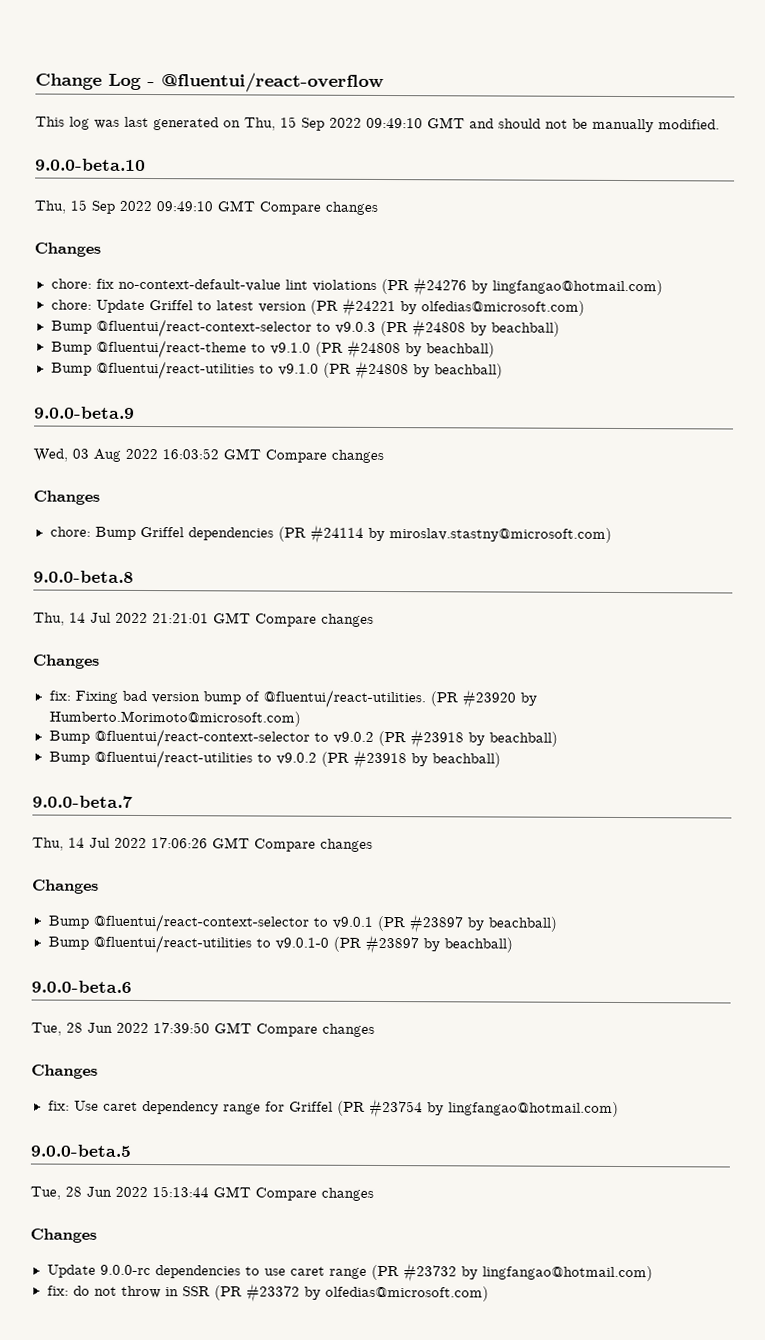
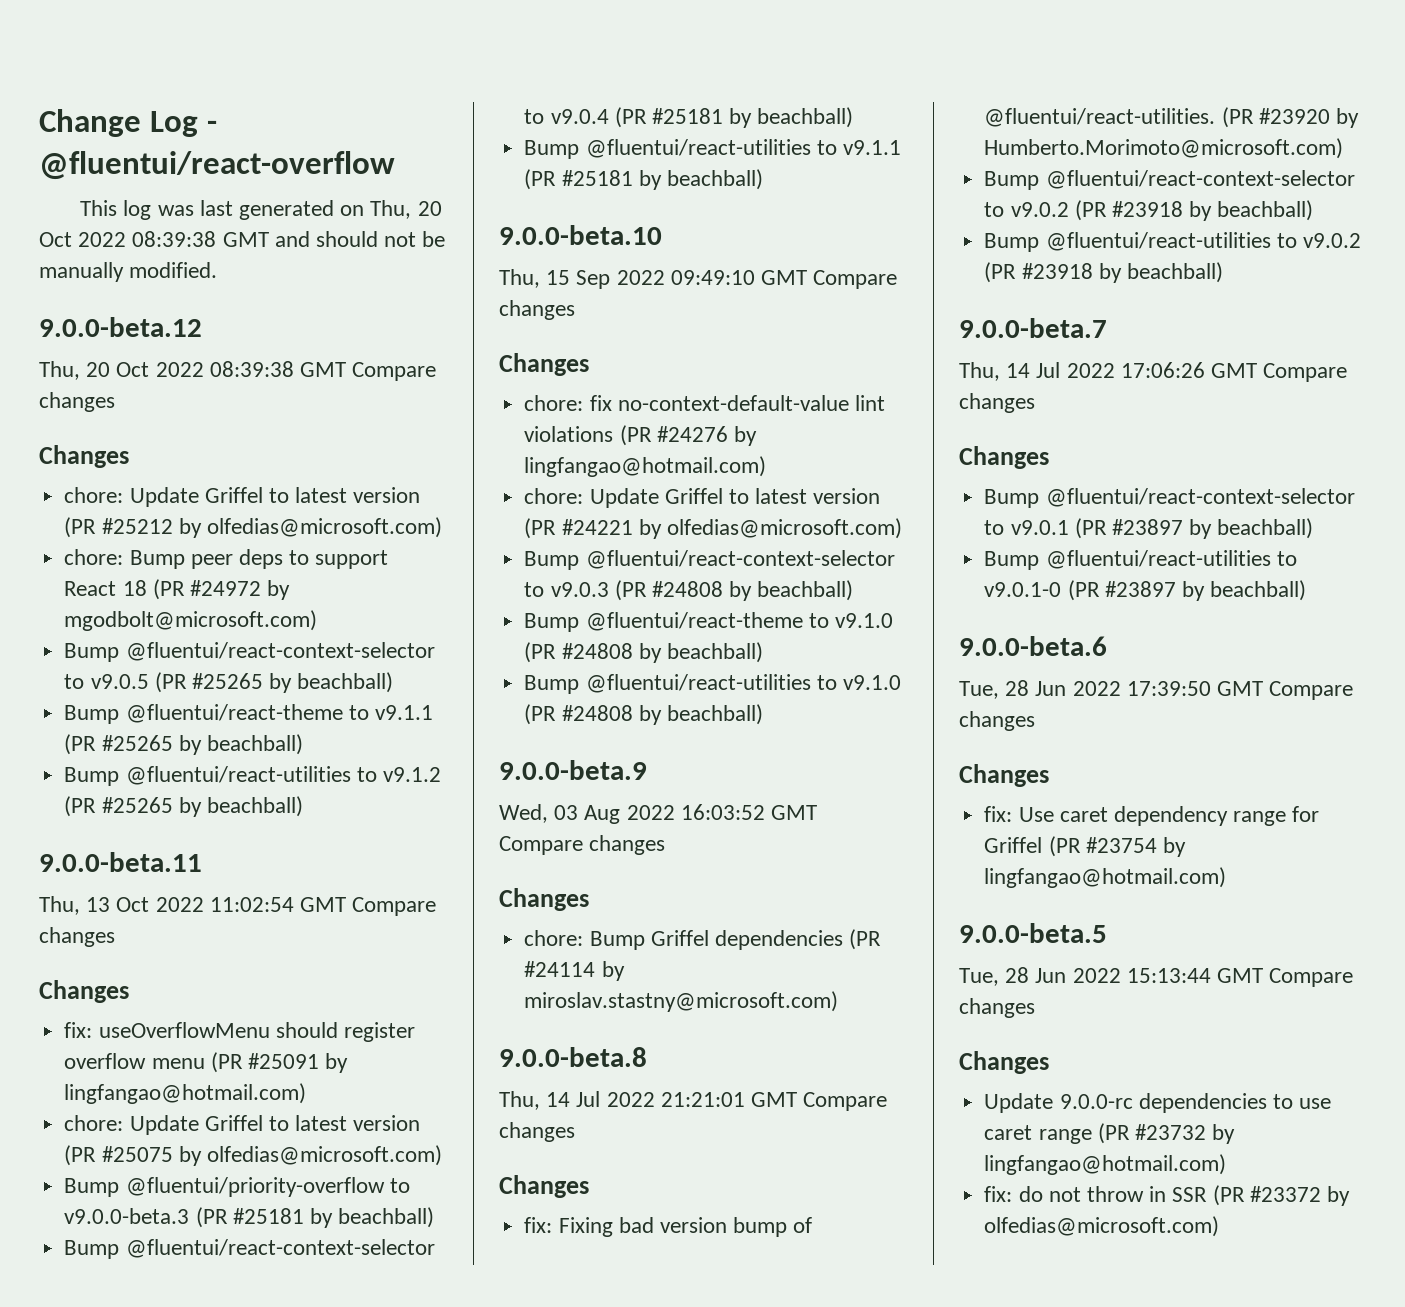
- This log was last generated on Thu, 15 Sep 2022 09:49:10 GMT and should not be manually modified.
+ This log was last generated on Thu, 20 Oct 2022 08:39:38 GMT and should not be manually modified.
+ 9.0.0-beta.12
+ Thu, 20 Oct 2022 08:39:38 GMT Compare changes
+ Changes
+ chore: Update Griffel to latest version (PR #25212 by olfedias@microsoft.com)
+ chore: Bump peer deps to support React 18 (PR #24972 by mgodbolt@microsoft.com)
+ Bump @fluentui/react-context-selector to v9.0.5 (PR #25265 by beachball)
+ Bump @fluentui/react-theme to v9.1.1 (PR #25265 by beachball)
+ Bump @fluentui/react-utilities to v9.1.2 (PR #25265 by beachball)
+ 9.0.0-beta.11
+ Thu, 13 Oct 2022 11:02:54 GMT Compare changes
+ Changes
+ fix: useOverflowMenu should register overflow menu (PR #25091 by lingfangao@hotmail.com)
+ chore: Update Griffel to latest version (PR #25075 by olfedias@microsoft.com)
+ Bump @fluentui/priority-overflow to v9.0.0-beta.3 (PR #25181 by beachball)
+ Bump @fluentui/react-context-selector to v9.0.4 (PR #25181 by beachball)
+ Bump @fluentui/react-utilities to v9.1.1 (PR #25181 by beachball)

